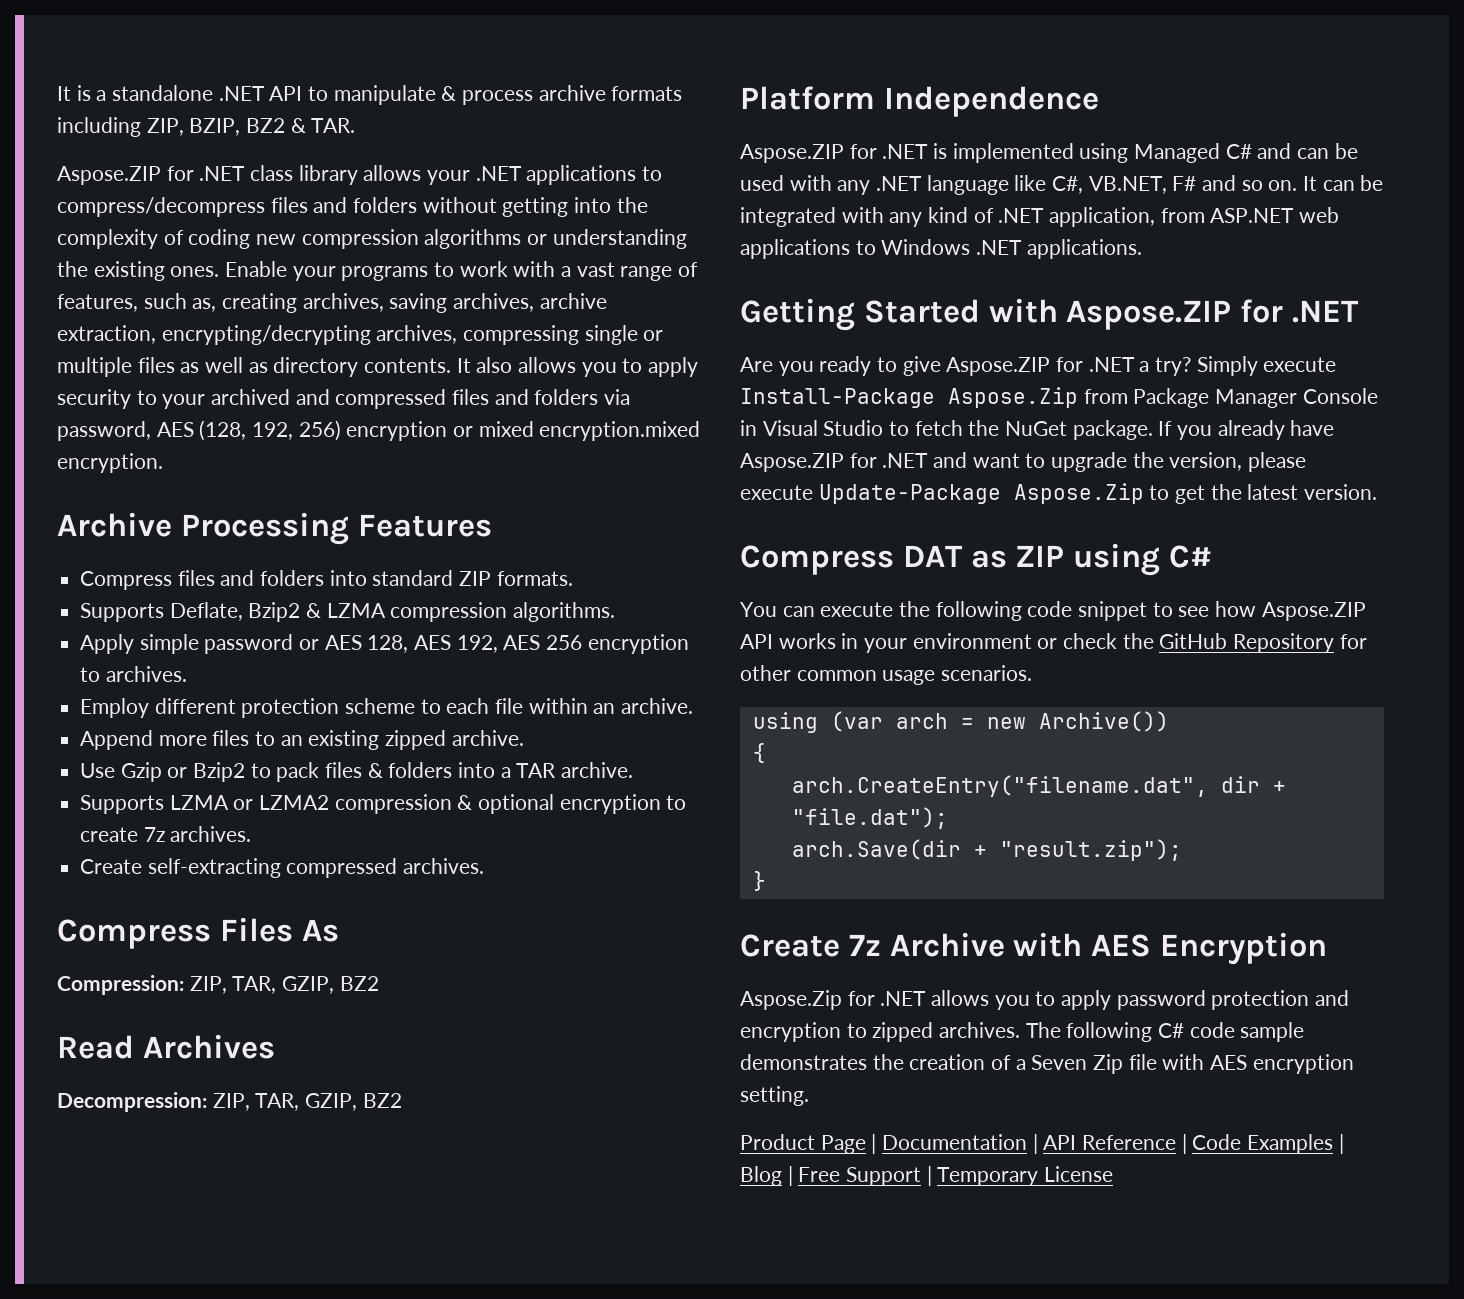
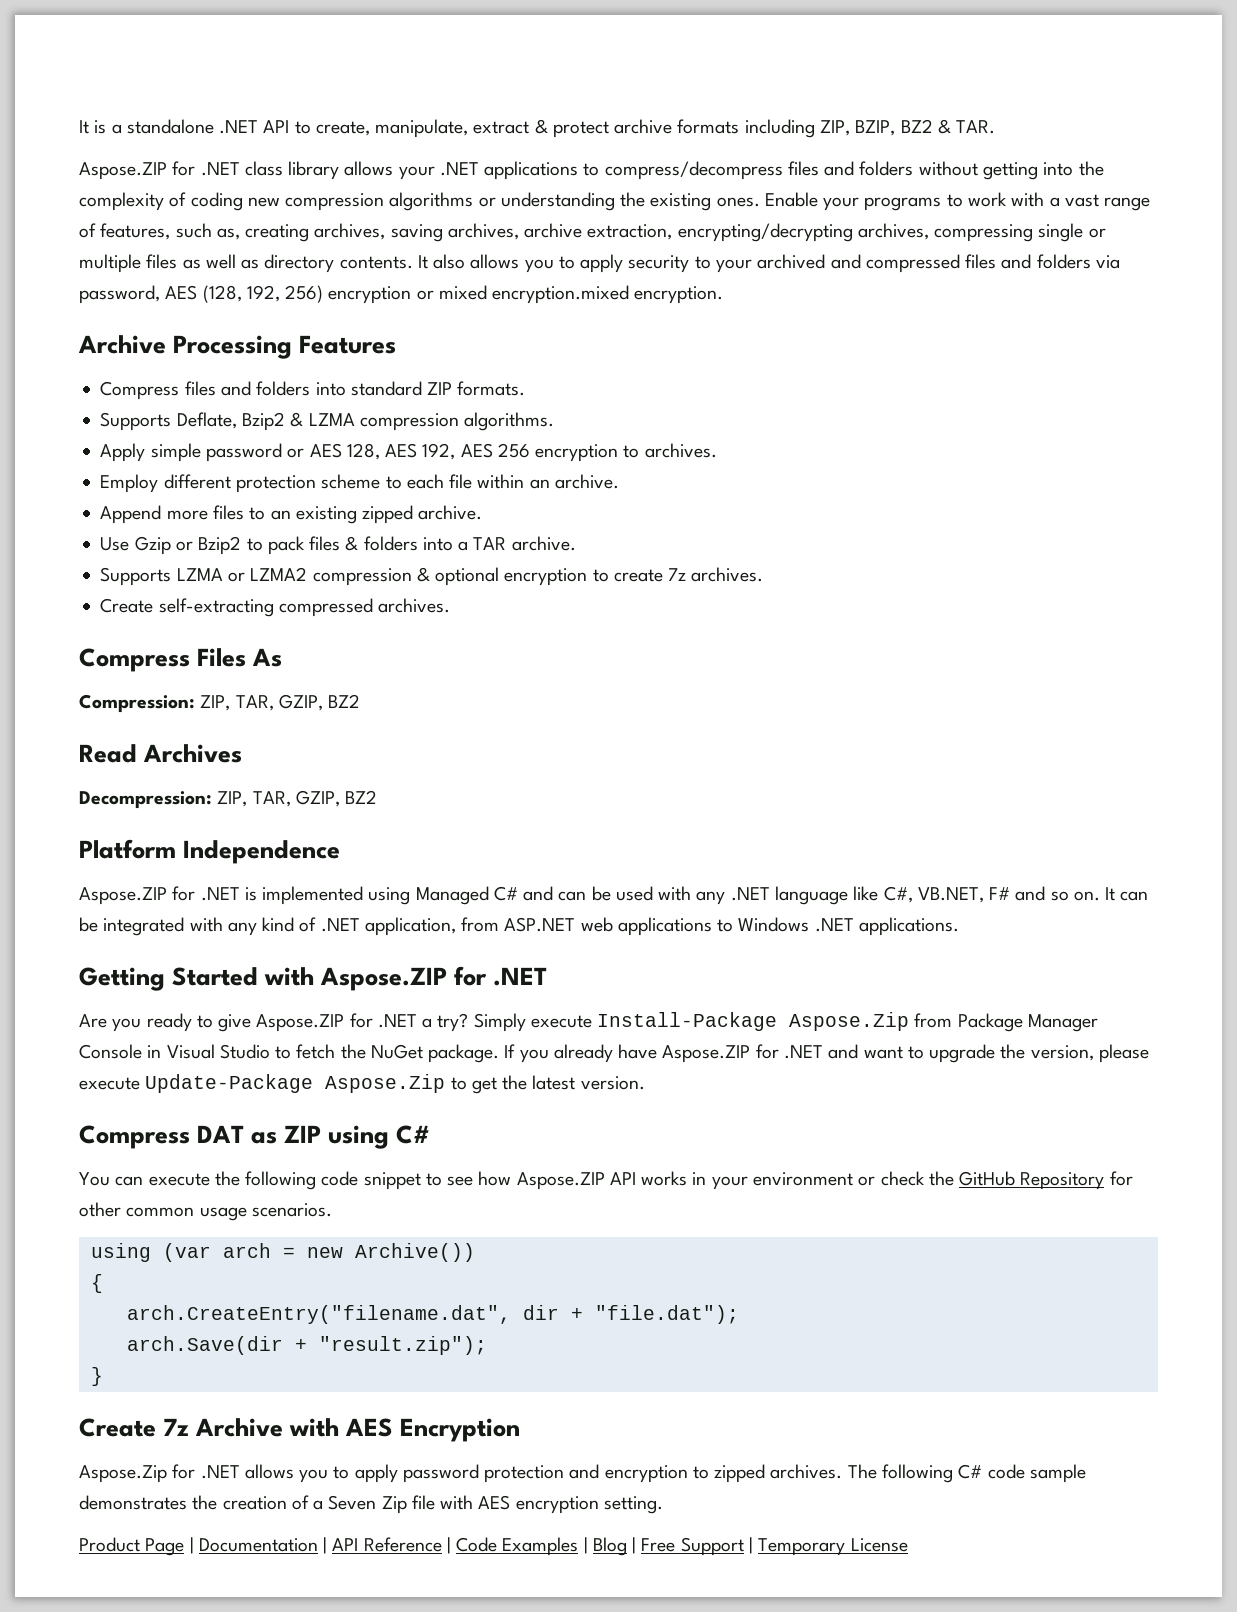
- It is a standalone .NET API to manipulate & process archive formats including ZIP, BZIP, BZ2 & TAR.
+ It is a standalone .NET API to create, manipulate, extract & protect archive formats including ZIP, BZIP, BZ2 & TAR.

